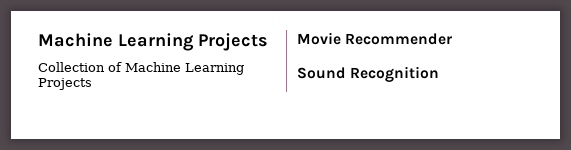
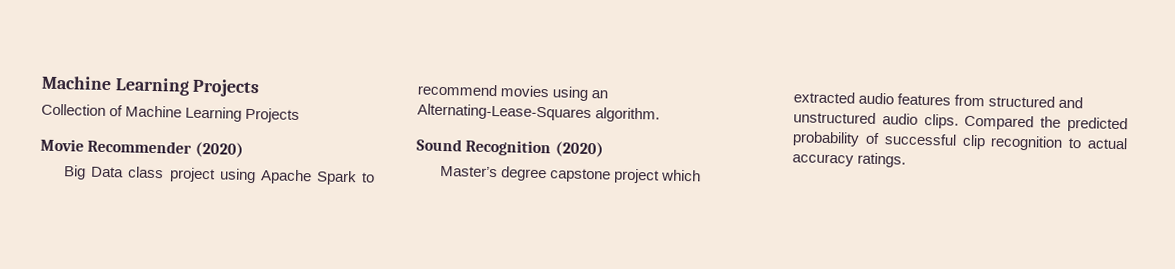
- Movie Recommender
- Sound Recognition
+ Movie Recommender (2020)
+ Big Data class project using Apache Spark to recommend movies using an Alternating-Lease-Squares algorithm.
+ Sound Recognition (2020)
+ Master’s degree capstone project which extracted audio features from structured and unstructured audio clips. Compared the predicted probability of successful clip recognition to actual accuracy ratings.

